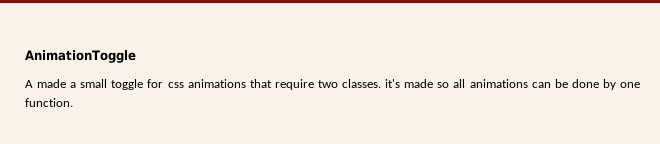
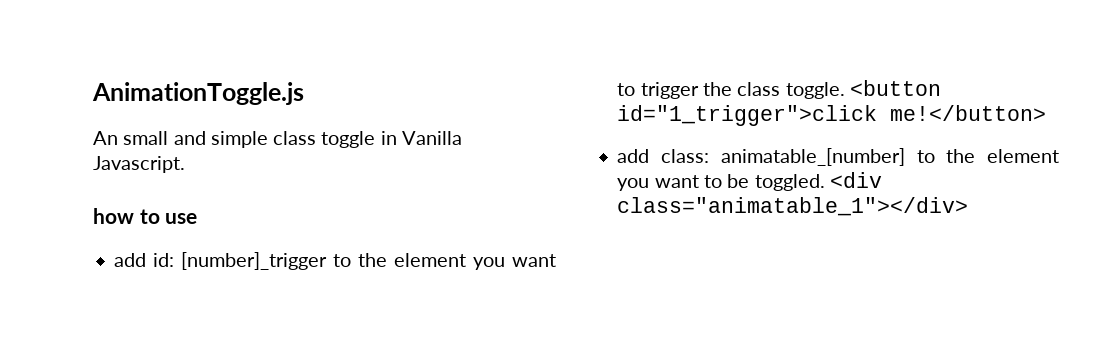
- AnimationToggle
- A made a small toggle for css animations that require two classes. it's made so all animations can be done by one function.
+ AnimationToggle.js
+ An small and simple class toggle in Vanilla Javascript.
+ how to use
+ add id: [number]_trigger to the element you want to trigger the class toggle. <button id="1_trigger">click me!</button>
+ add class: animatable_[number] to the element you want to be toggled. <div class="animatable_1"></div>

